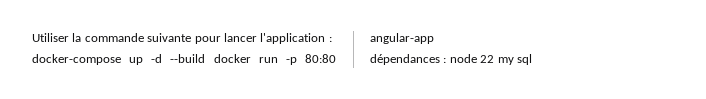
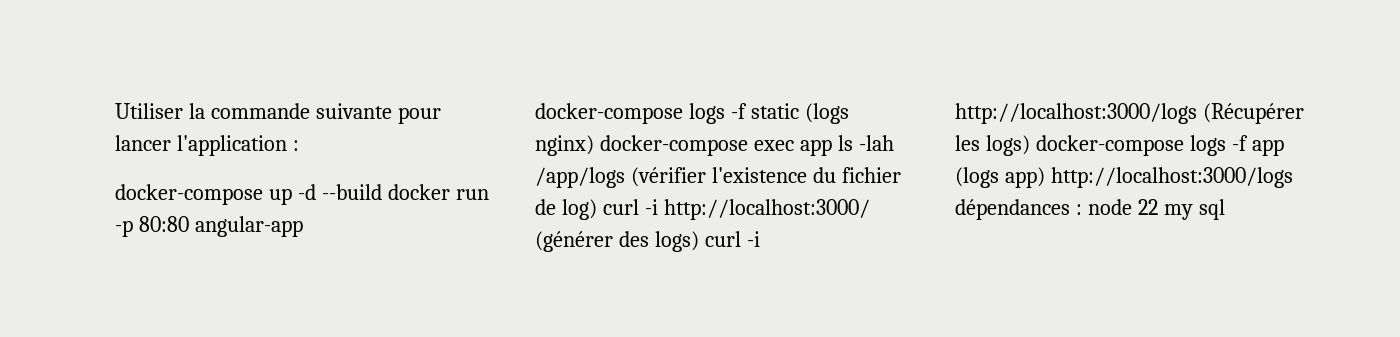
- dépendances : node 22 my sql
+ docker-compose logs -f static (logs nginx) docker-compose exec app ls -lah /app/logs (vérifier l'existence du fichier de log) curl -i http://localhost:3000/ (générer des logs) curl -i http://localhost:3000/logs (Récupérer les logs) docker-compose logs -f app (logs app) http://localhost:3000/logs dépendances : node 22 my sql

